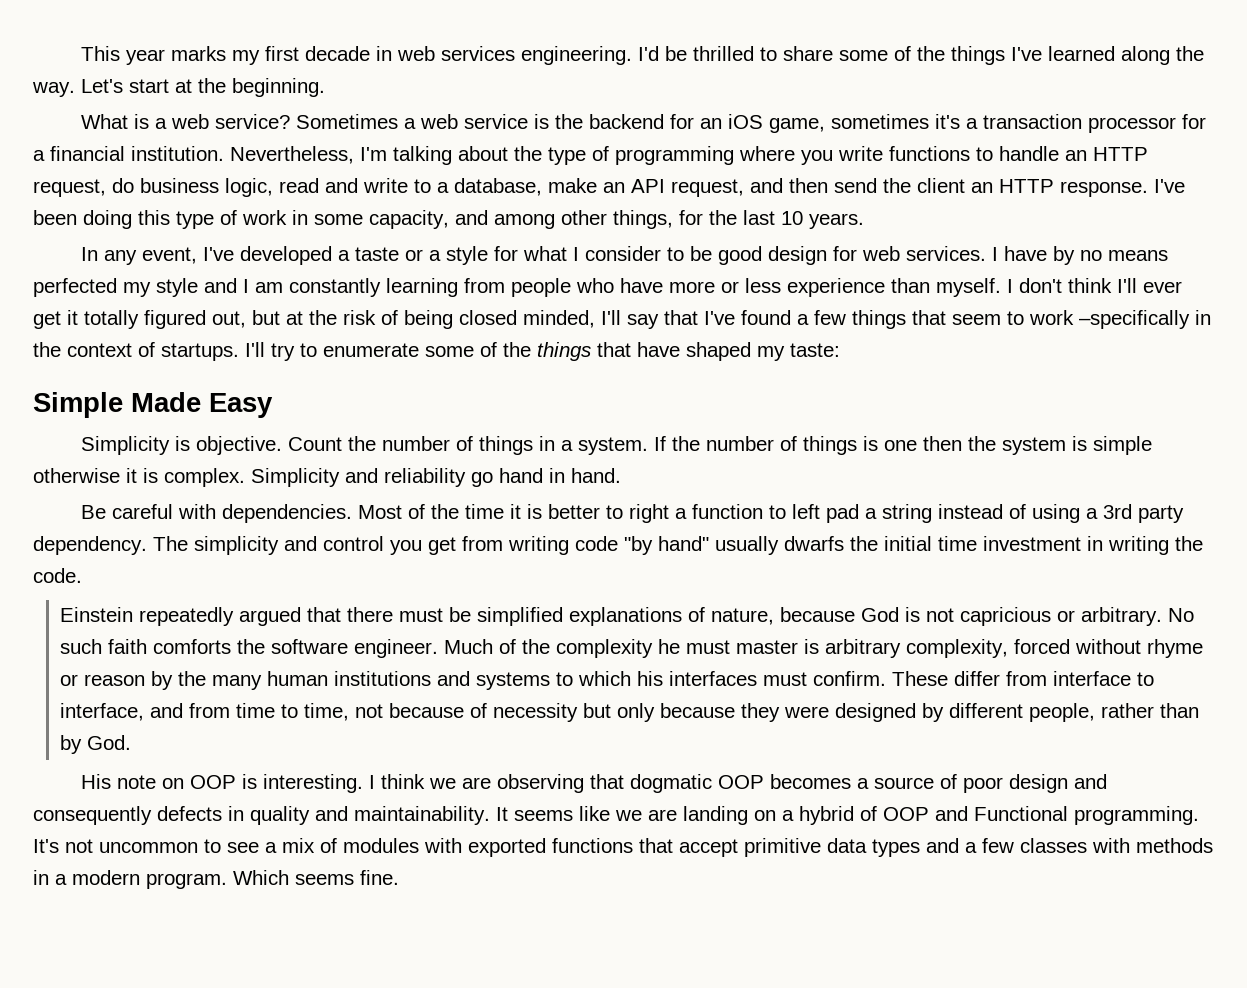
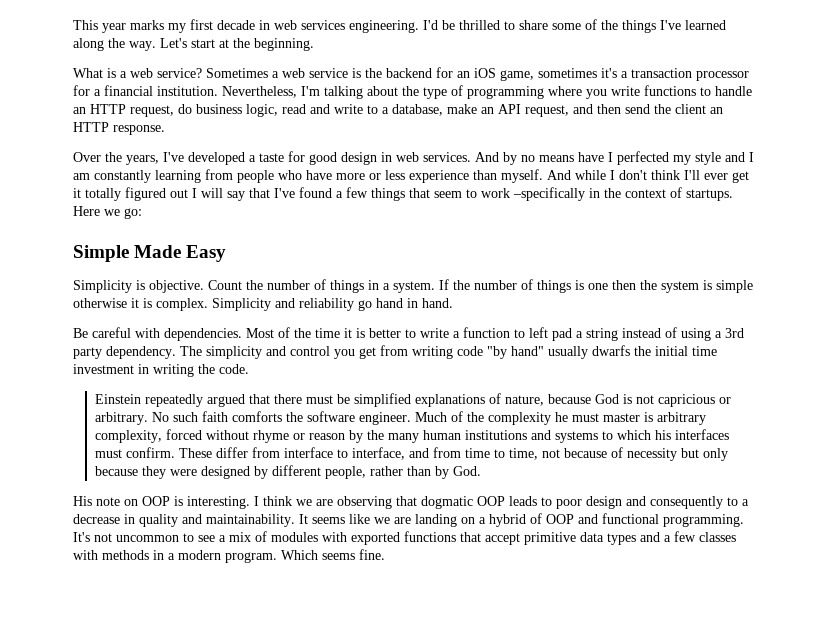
- Nevertheless, I'm talking about the type of programming where you write functions to handle an HTTP request, do business logic, read and write to a database, make an API request, and then send the client an HTTP response. I've been doing this type of work in some capacity, and among other things, for the last 10 years.
- In any event, I've developed a taste or a style for what I consider to be good design for web services.
+ Nevertheless, I'm talking about the type of programming where you write functions to handle an HTTP request, do business logic, read and write to a database, make an API request, and then send the client an HTTP response.
+ Over the years, I've developed a taste for good design in web services.
- I have by no means perfected my style and I am constantly learning from people who have more or less experience than myself.
+ And by no means have I perfected my style and I am constantly learning from people who have more or less experience than myself.
- I don't think I'll ever get it totally figured out, but at the risk of being closed minded, I'll say that I've found a few things that seem to work –specifically in the context of startups.
+ And while I don't think I'll ever get it totally figured out I will say that I've found a few things that seem to work –specifically in the context of startups.
- I'll try to enumerate some of the things that have shaped my taste:
+ Here we go:
- Most of the time it is better to right a function to left pad a string instead of using a 3rd party dependency.
+ Most of the time it is better to write a function to left pad a string instead of using a 3rd party dependency.
- I think we are observing that dogmatic OOP becomes a source of poor design and consequently defects in quality and maintainability.
+ I think we are observing that dogmatic OOP leads to poor design and consequently to a decrease in quality and maintainability.
- It seems like we are landing on a hybrid of OOP and Functional programming.
+ It seems like we are landing on a hybrid of OOP and functional programming.

